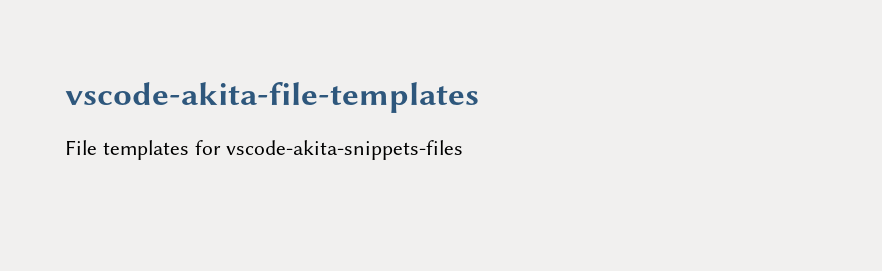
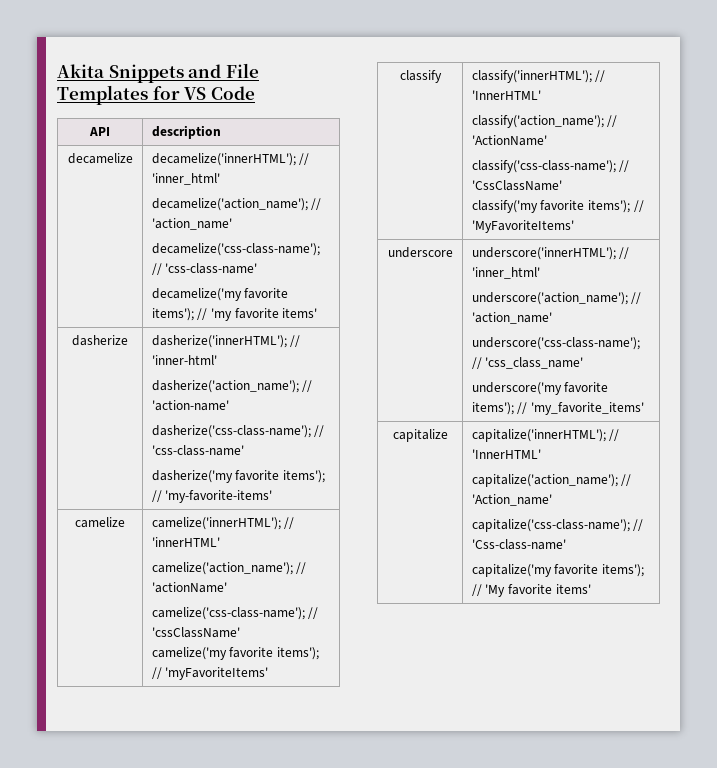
- vscode-akita-file-templates
- File templates for vscode-akita-snippets-files
+ Akita Snippets and File Templates for VS Code
+ API | description
+ decamelize | decamelize('innerHTML'); // 'inner_html'
+ decamelize('action_name'); // 'action_name'
+ decamelize('css-class-name'); // 'css-class-name'
+ decamelize('my favorite items'); // 'my favorite items'
+ dasherize | dasherize('innerHTML'); // 'inner-html'
+ dasherize('action_name'); // 'action-name'
+ dasherize('css-class-name'); // 'css-class-name'
+ dasherize('my favorite items'); // 'my-favorite-items'
+ camelize | camelize('innerHTML'); // 'innerHTML'
+ camelize('action_name'); // 'actionName'
+ camelize('css-class-name'); // 'cssClassName'
+ camelize('my favorite items'); // 'myFavoriteItems'
+ classify | classify('innerHTML'); // 'InnerHTML'
+ classify('action_name'); // 'ActionName'
+ classify('css-class-name'); // 'CssClassName'
+ classify('my favorite items'); // 'MyFavoriteItems'
+ underscore | underscore('innerHTML'); // 'inner_html'
+ underscore('action_name'); // 'action_name'
+ underscore('css-class-name'); // 'css_class_name'
+ underscore('my favorite items'); // 'my_favorite_items'
+ capitalize | capitalize('innerHTML'); // 'InnerHTML'
+ capitalize('action_name'); // 'Action_name'
+ capitalize('css-class-name'); // 'Css-class-name'
+ capitalize('my favorite items'); // 'My favorite items'

